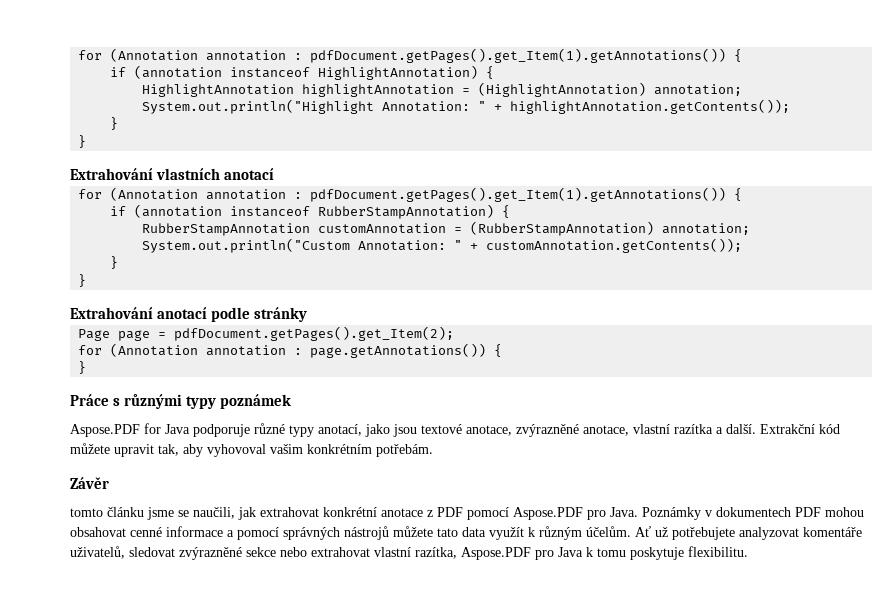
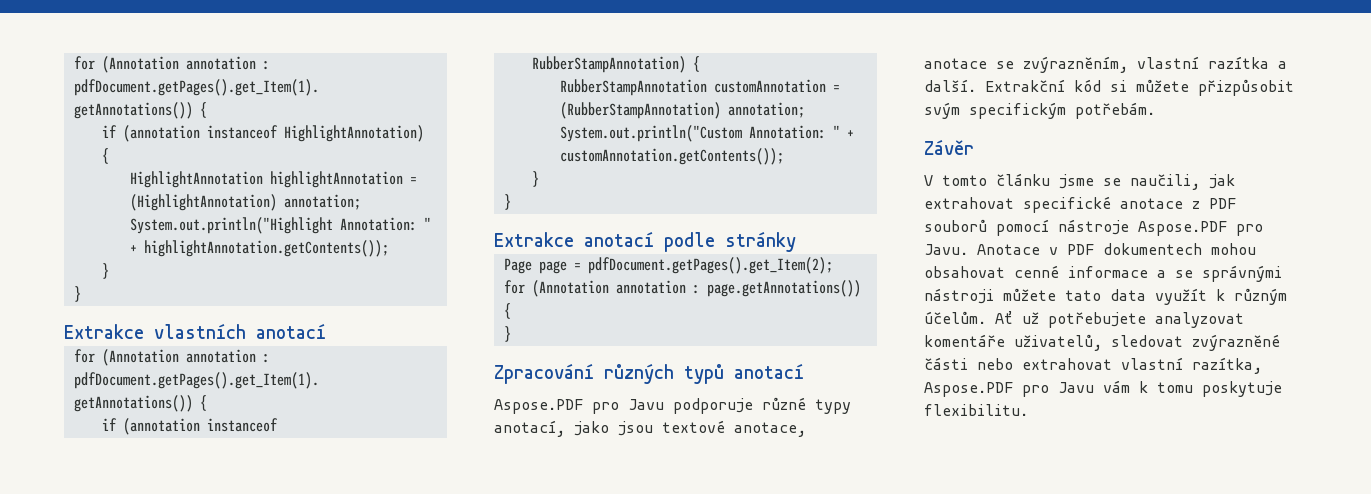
- Extrahování vlastních anotací
+ Extrakce vlastních anotací
- Extrahování anotací podle stránky
+ Extrakce anotací podle stránky
- Práce s různými typy poznámek
- Aspose.PDF for Java podporuje různé typy anotací, jako jsou textové anotace, zvýrazněné anotace, vlastní razítka a další.
+ Zpracování různých typů anotací
+ Aspose.PDF pro Javu podporuje různé typy anotací, jako jsou textové anotace, anotace se zvýrazněním, vlastní razítka a další.
- Extrakční kód můžete upravit tak, aby vyhovoval vašim konkrétním potřebám.
+ Extrakční kód si můžete přizpůsobit svým specifickým potřebám.
- tomto článku jsme se naučili, jak extrahovat konkrétní anotace z PDF pomocí Aspose.PDF pro Java. Poznámky v dokumentech PDF mohou obsahovat cenné informace a pomocí správných nástrojů můžete tato data využít k různým účelům.
+ V tomto článku jsme se naučili, jak extrahovat specifické anotace z PDF souborů pomocí nástroje Aspose.PDF pro Javu. Anotace v PDF dokumentech mohou obsahovat cenné informace a se správnými nástroji můžete tato data využít k různým účelům.
- Ať už potřebujete analyzovat komentáře uživatelů, sledovat zvýrazněné sekce nebo extrahovat vlastní razítka, Aspose.PDF pro Java k tomu poskytuje flexibilitu.
+ Ať už potřebujete analyzovat komentáře uživatelů, sledovat zvýrazněné části nebo extrahovat vlastní razítka, Aspose.PDF pro Javu vám k tomu poskytuje flexibilitu.

